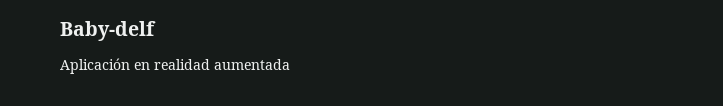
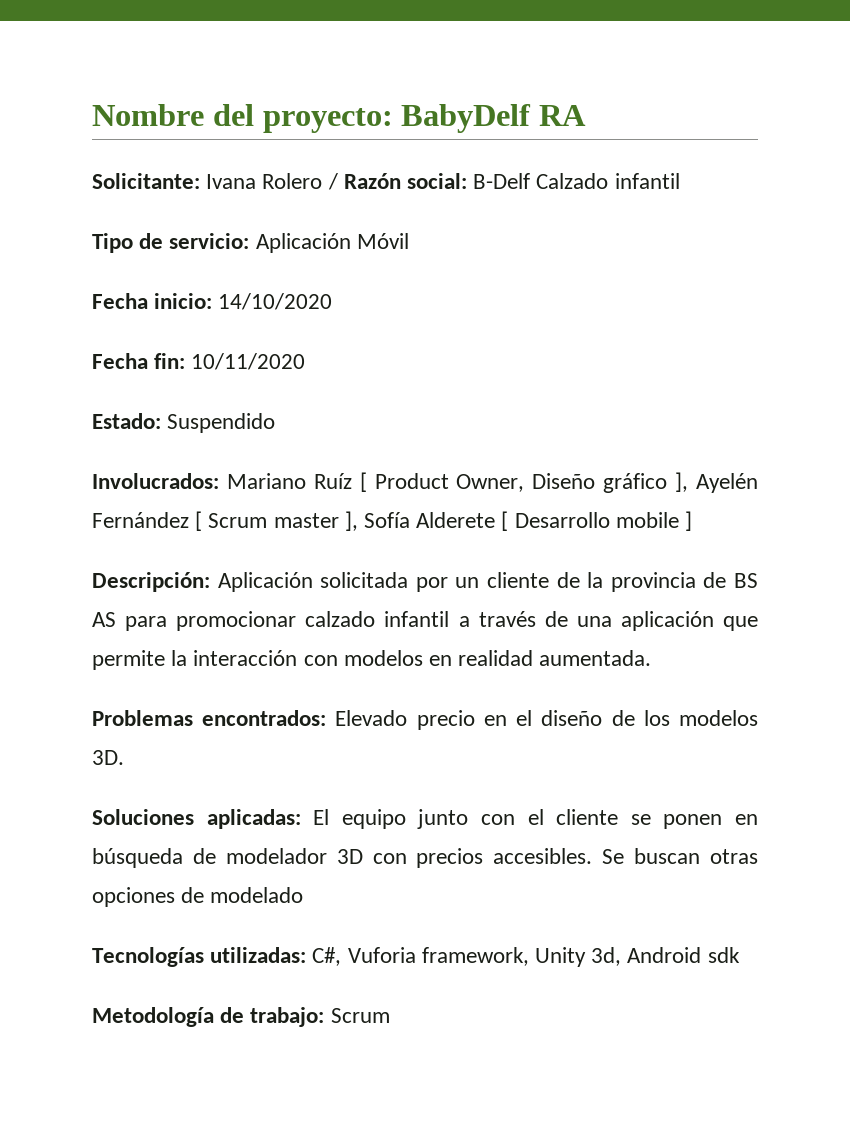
- Baby-delf
- Aplicación en realidad aumentada
+ Nombre del proyecto: BabyDelf RA
+ Solicitante: Ivana Rolero / Razón social: B-Delf Calzado infantil
+ Tipo de servicio: Aplicación Móvil
+ Fecha inicio: 14/10/2020
+ Fecha fin: 10/11/2020
+ Estado: Suspendido
+ Involucrados: Mariano Ruíz [ Product Owner, Diseño gráfico ], Ayelén Fernández [ Scrum master ], Sofía Alderete [ Desarrollo mobile ]
+ Descripción: Aplicación solicitada por un cliente de la provincia de BS AS para promocionar calzado infantil a través de una aplicación que permite la interacción con modelos en realidad aumentada.
+ Problemas encontrados: Elevado precio en el diseño de los modelos 3D.
+ Soluciones aplicadas: El equipo junto con el cliente se ponen en búsqueda de modelador 3D con precios accesibles. Se buscan otras opciones de modelado
+ Tecnologías utilizadas: C#, Vuforia framework, Unity 3d, Android sdk
+ Metodología de trabajo: Scrum

